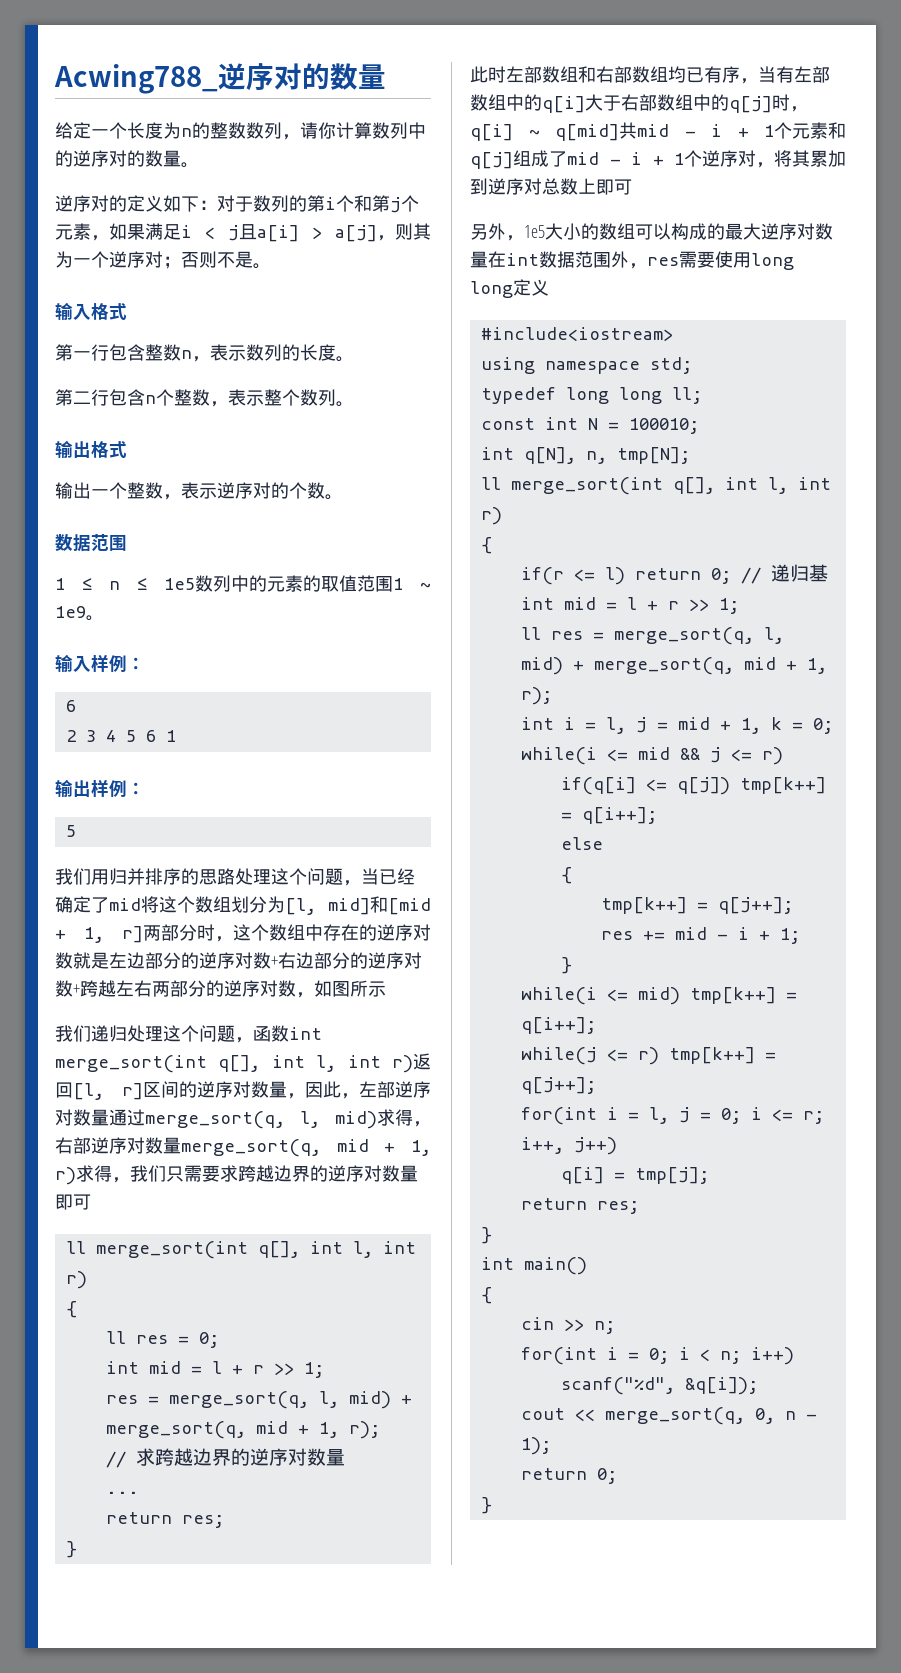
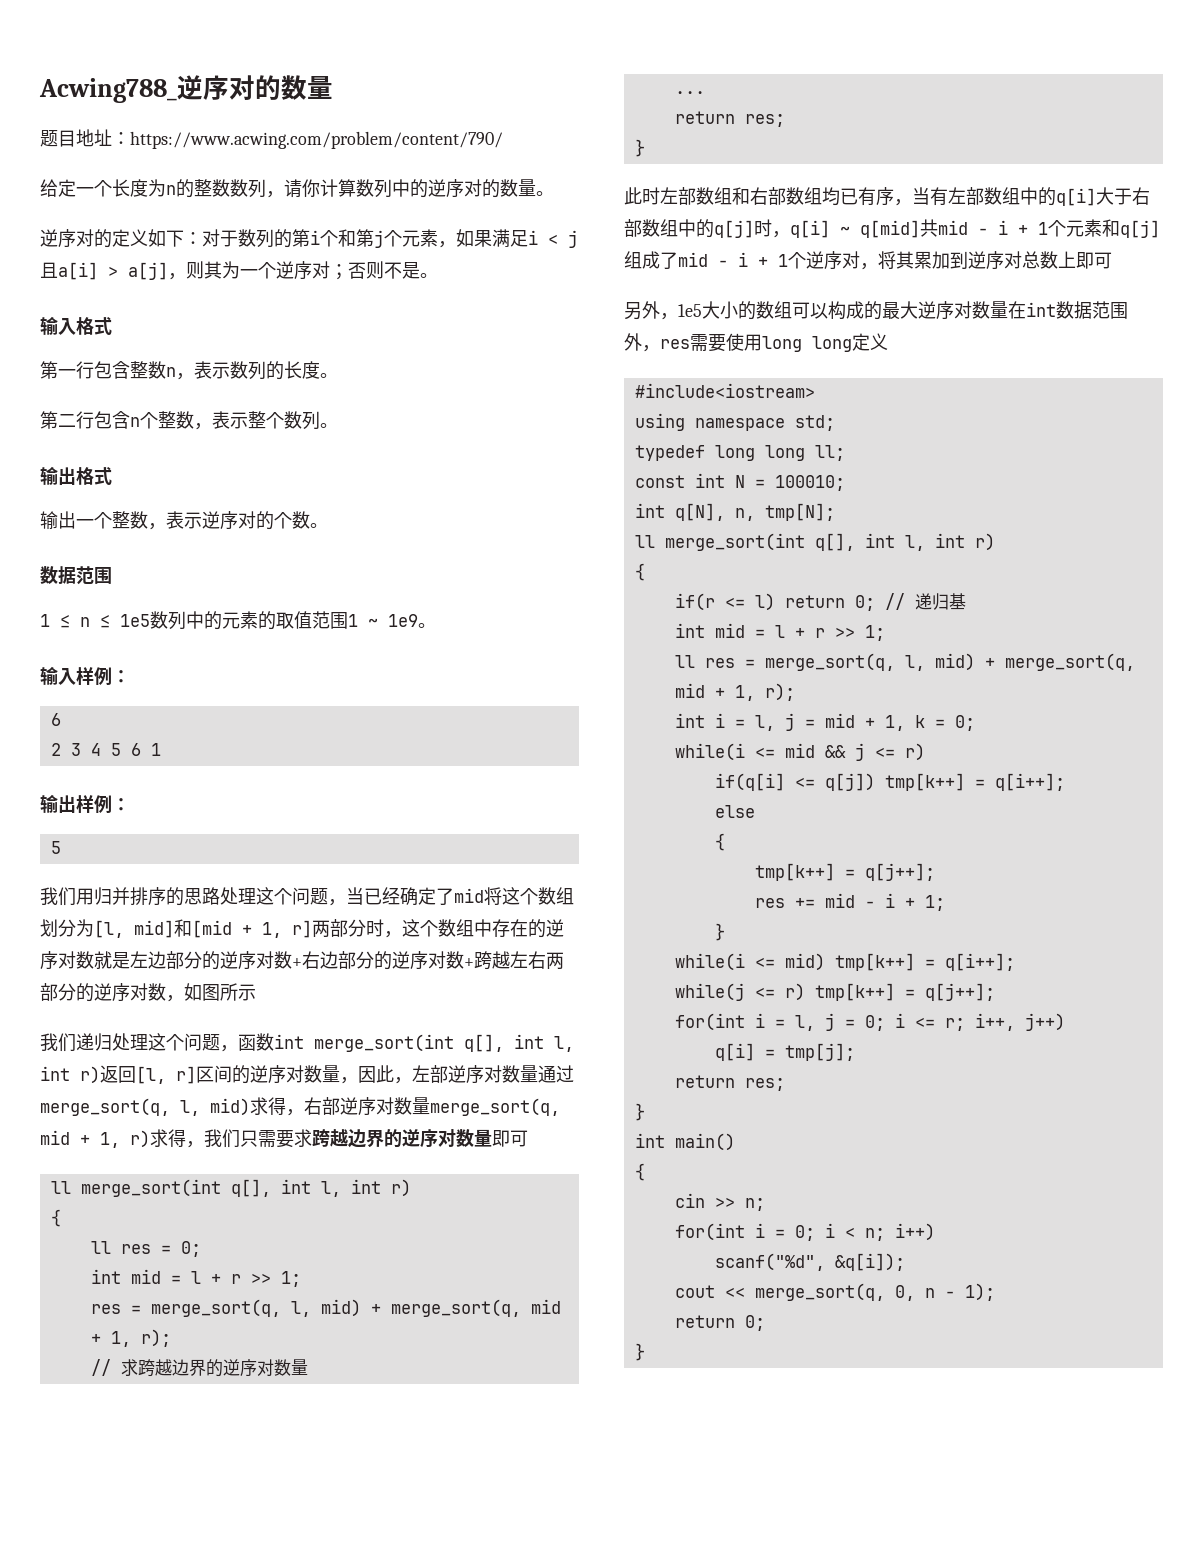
+ 题目地址：https://www.acwing.com/problem/content/790/

